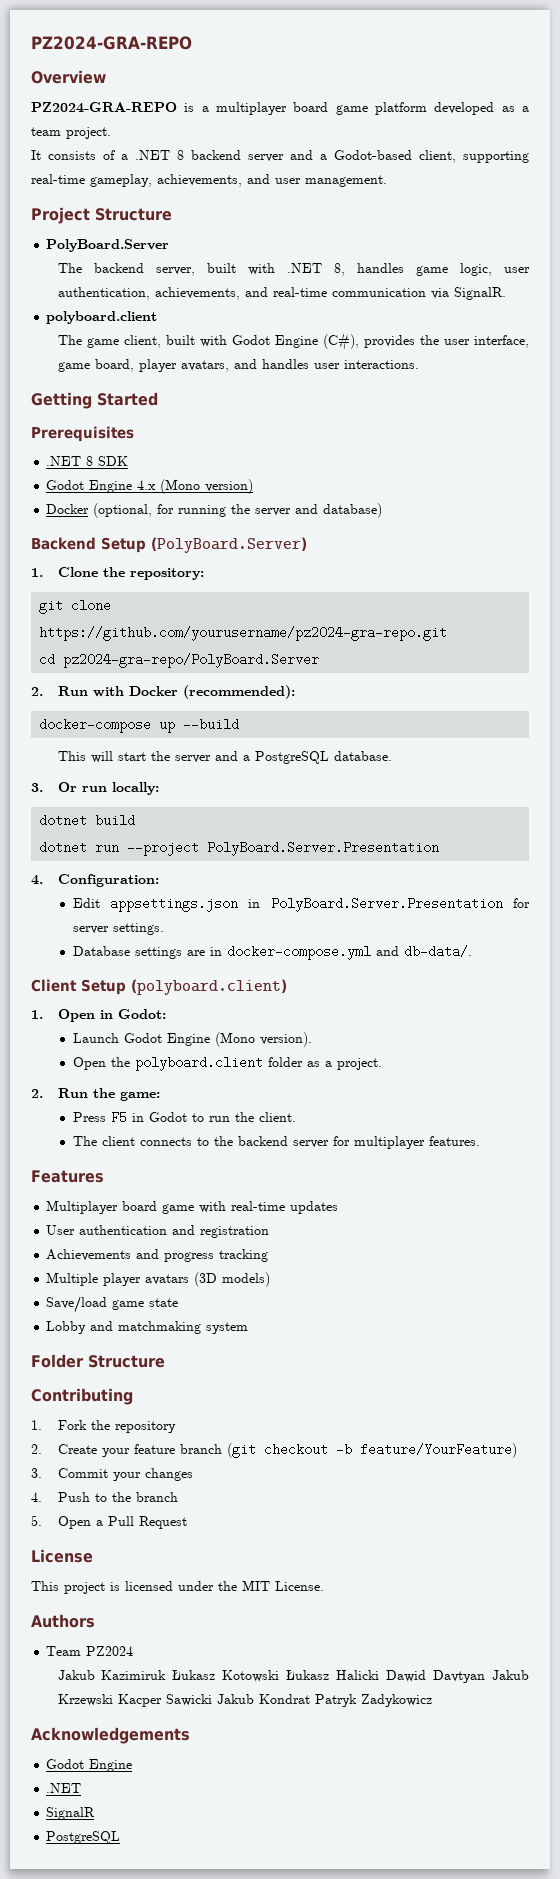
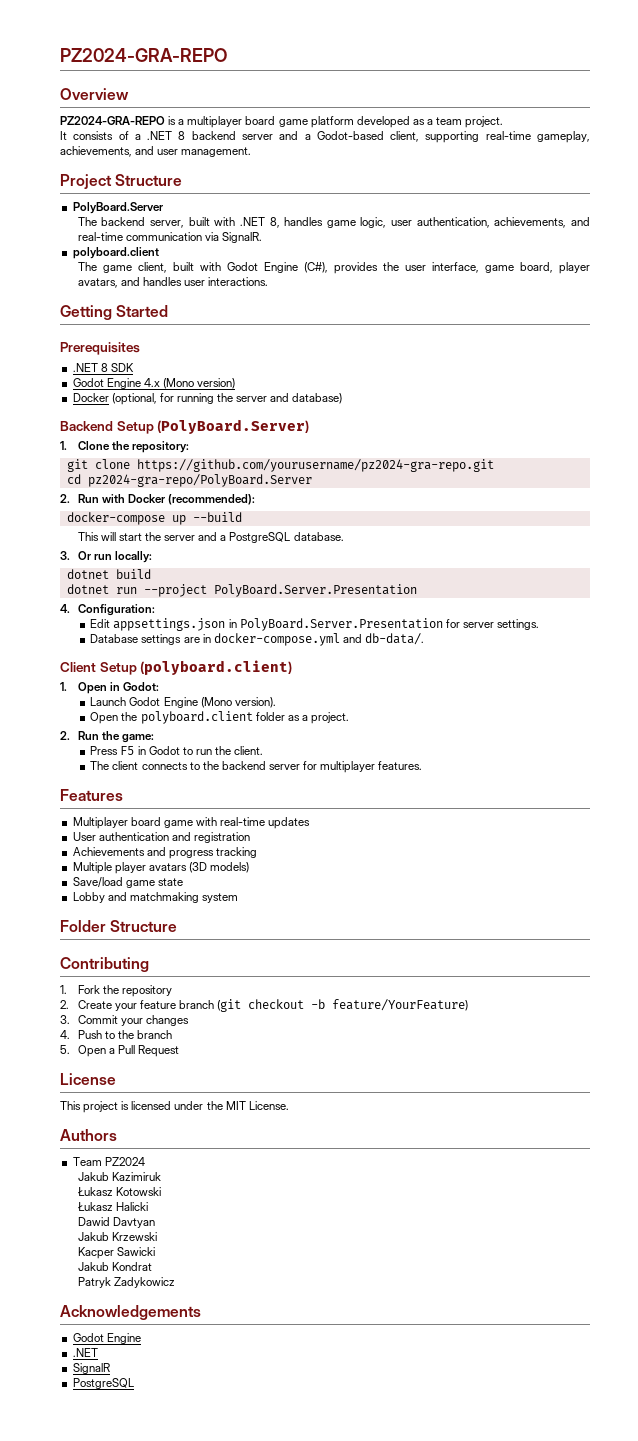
- Jakub Kazimiruk Łukasz Kotowski Łukasz Halicki Dawid Davtyan Jakub Krzewski Kacper Sawicki Jakub Kondrat Patryk Zadykowicz
+ Jakub Kazimiruk
+ Łukasz Kotowski
+ Łukasz Halicki
+ Dawid Davtyan
+ Jakub Krzewski
+ Kacper Sawicki
+ Jakub Kondrat
+ Patryk Zadykowicz

